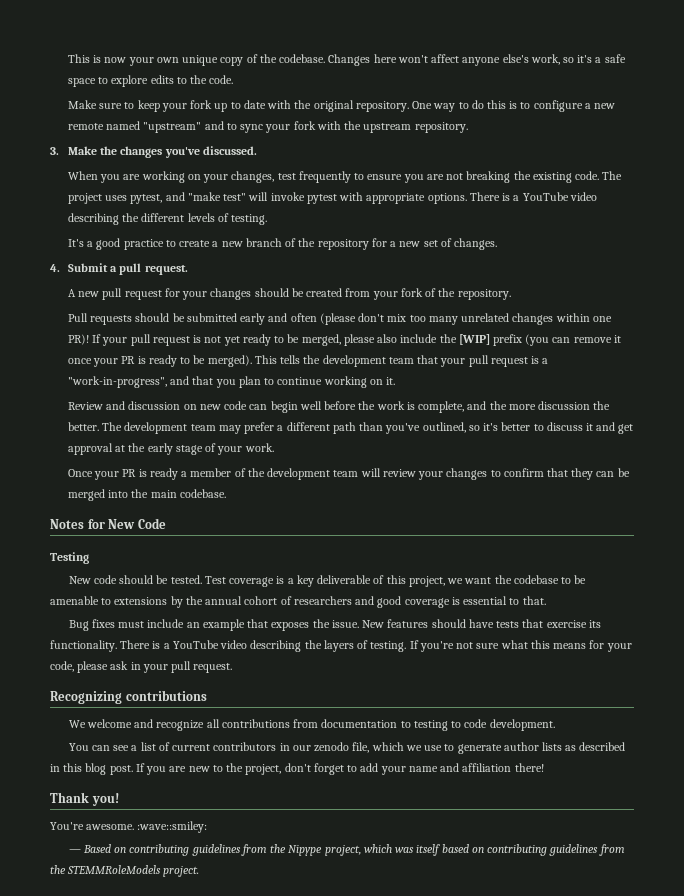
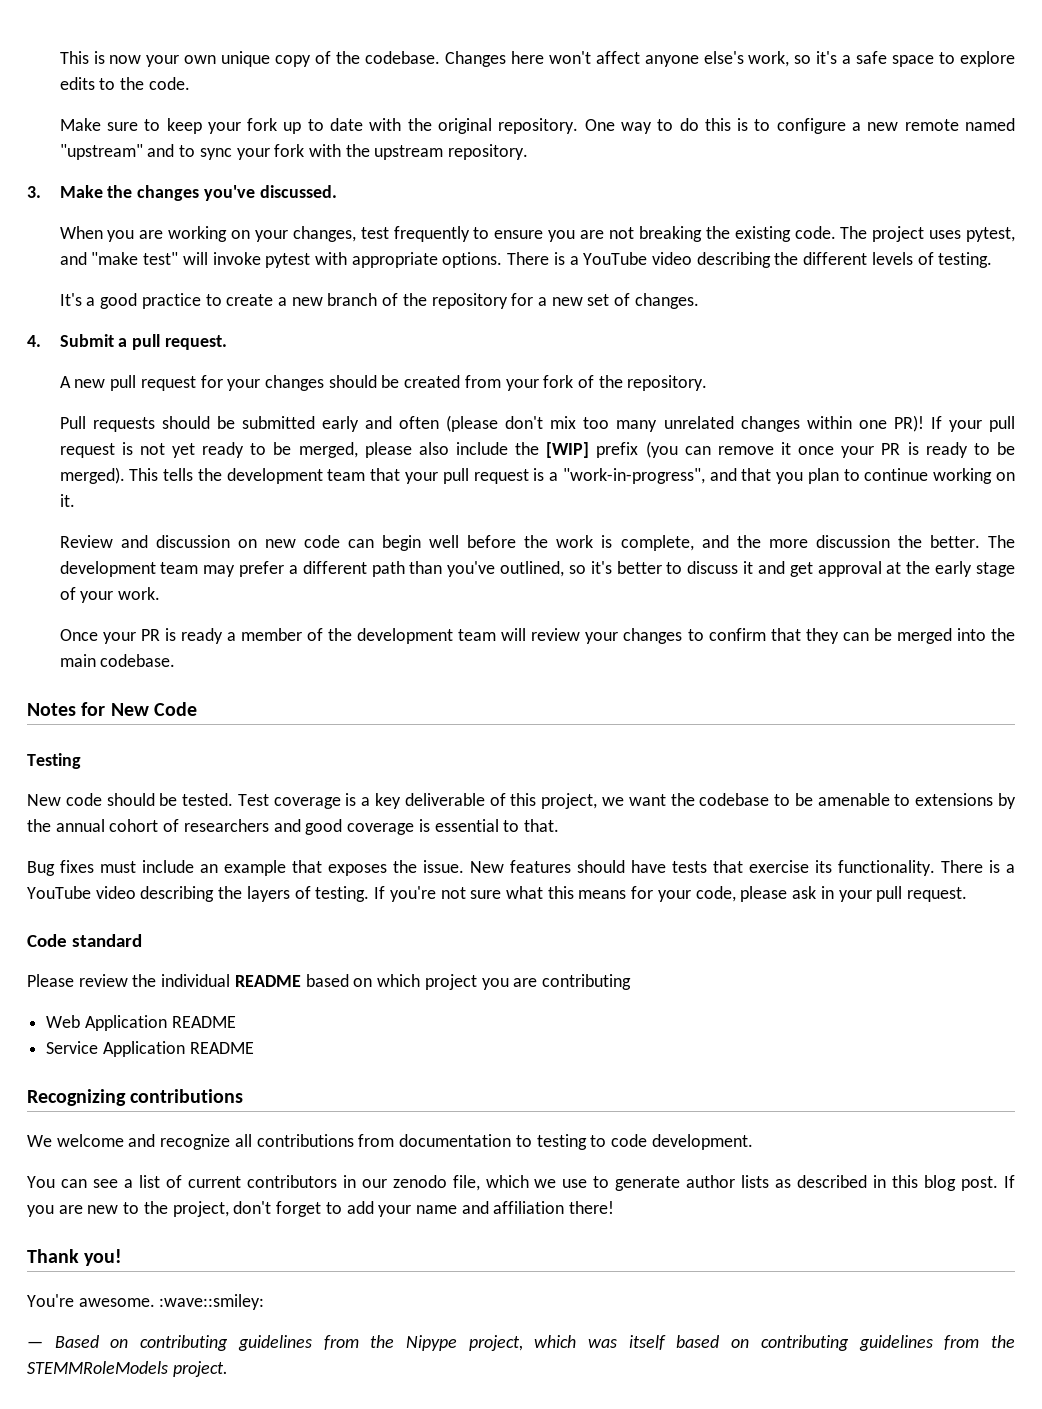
+ Code standard
+ Please review the individual README based on which project you are contributing
+ Web Application README
+ Service Application README

